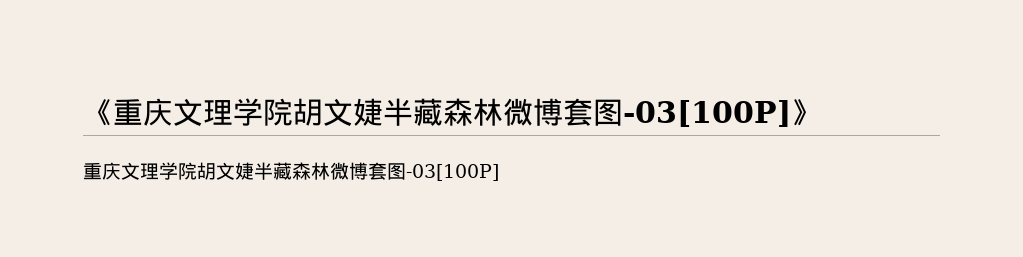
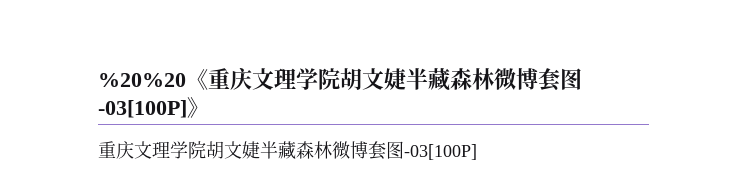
- 《重庆文理学院胡文婕半藏森林微博套图-03[100P]》
+ %20%20《重庆文理学院胡文婕半藏森林微博套图-03[100P]》

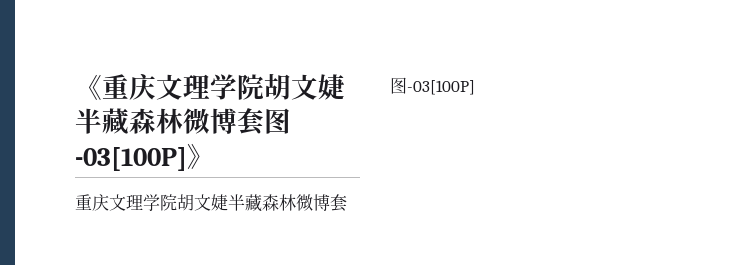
- %20%20《重庆文理学院胡文婕半藏森林微博套图-03[100P]》
+ 《重庆文理学院胡文婕半藏森林微博套图-03[100P]》

